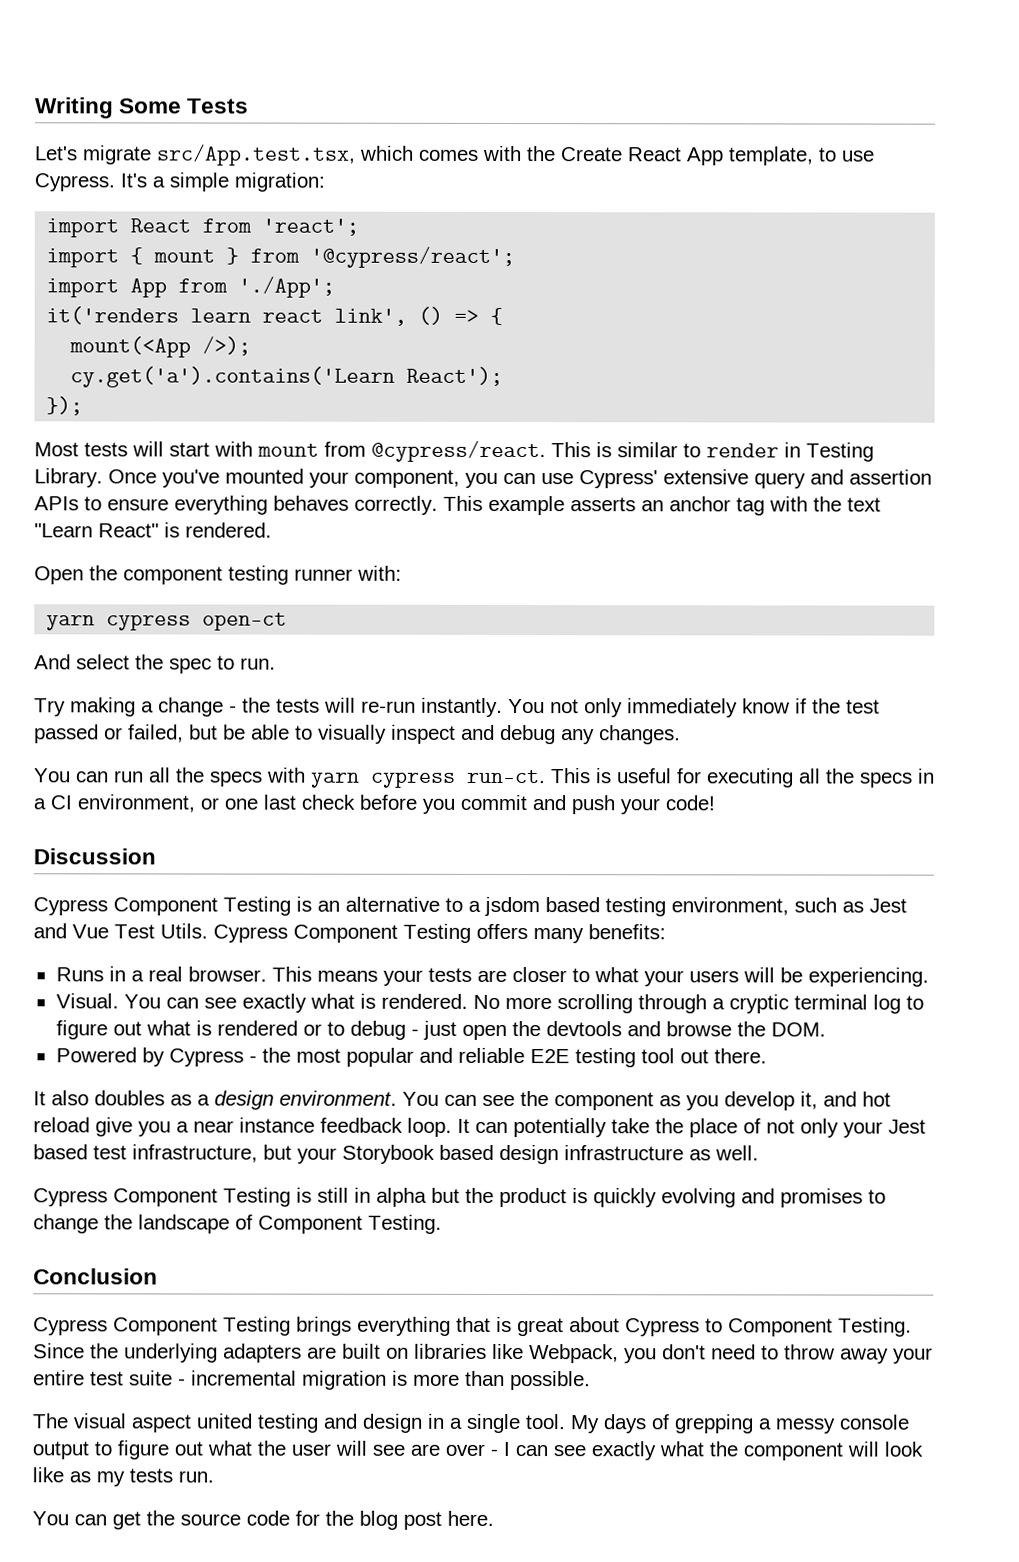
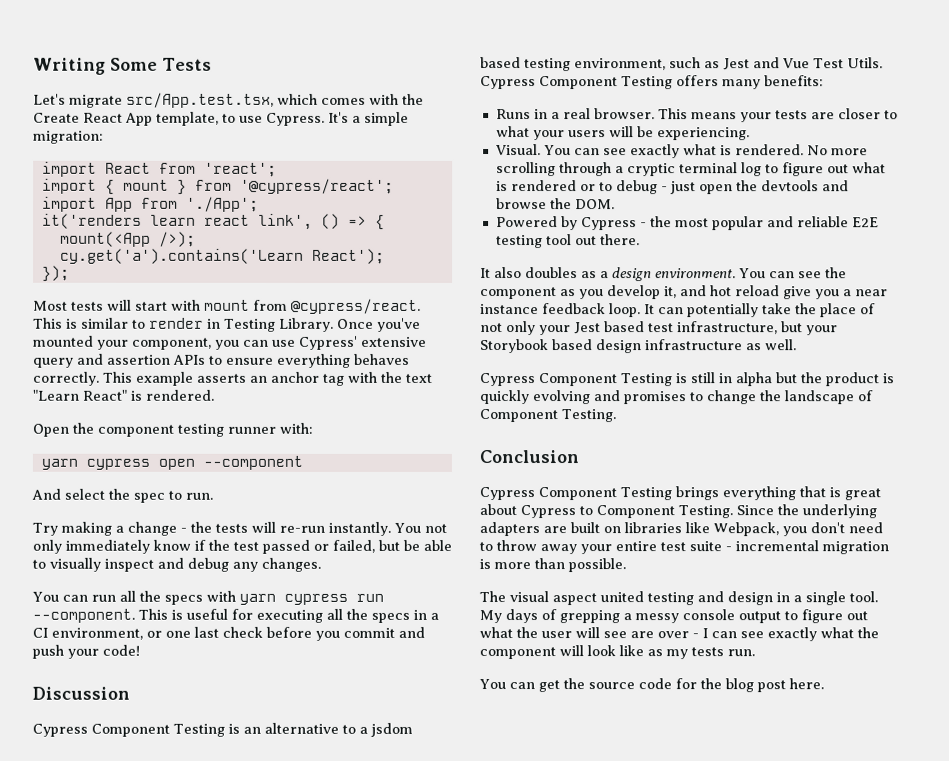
- yarn cypress open-ct
+ yarn cypress open --component
- You can run all the specs with yarn cypress run-ct.
+ You can run all the specs with yarn cypress run --component.

